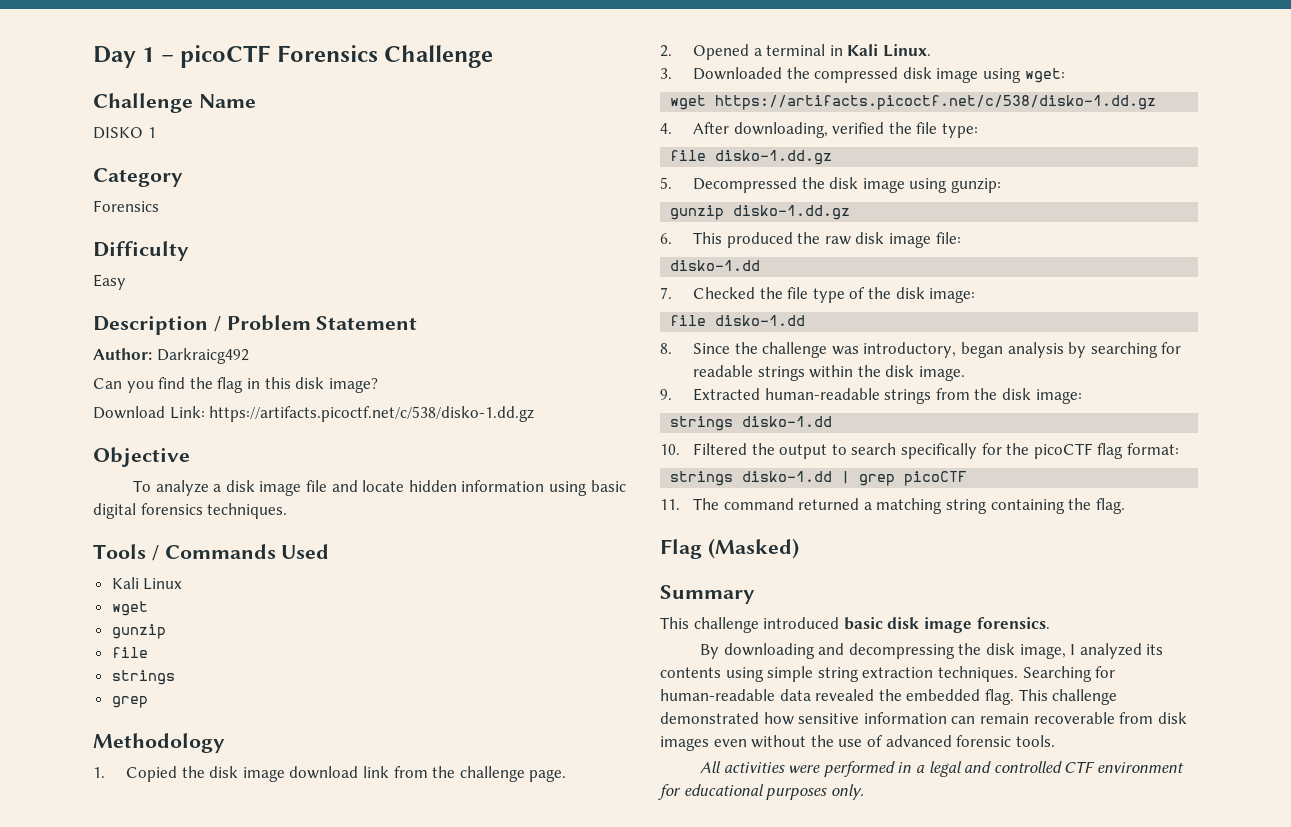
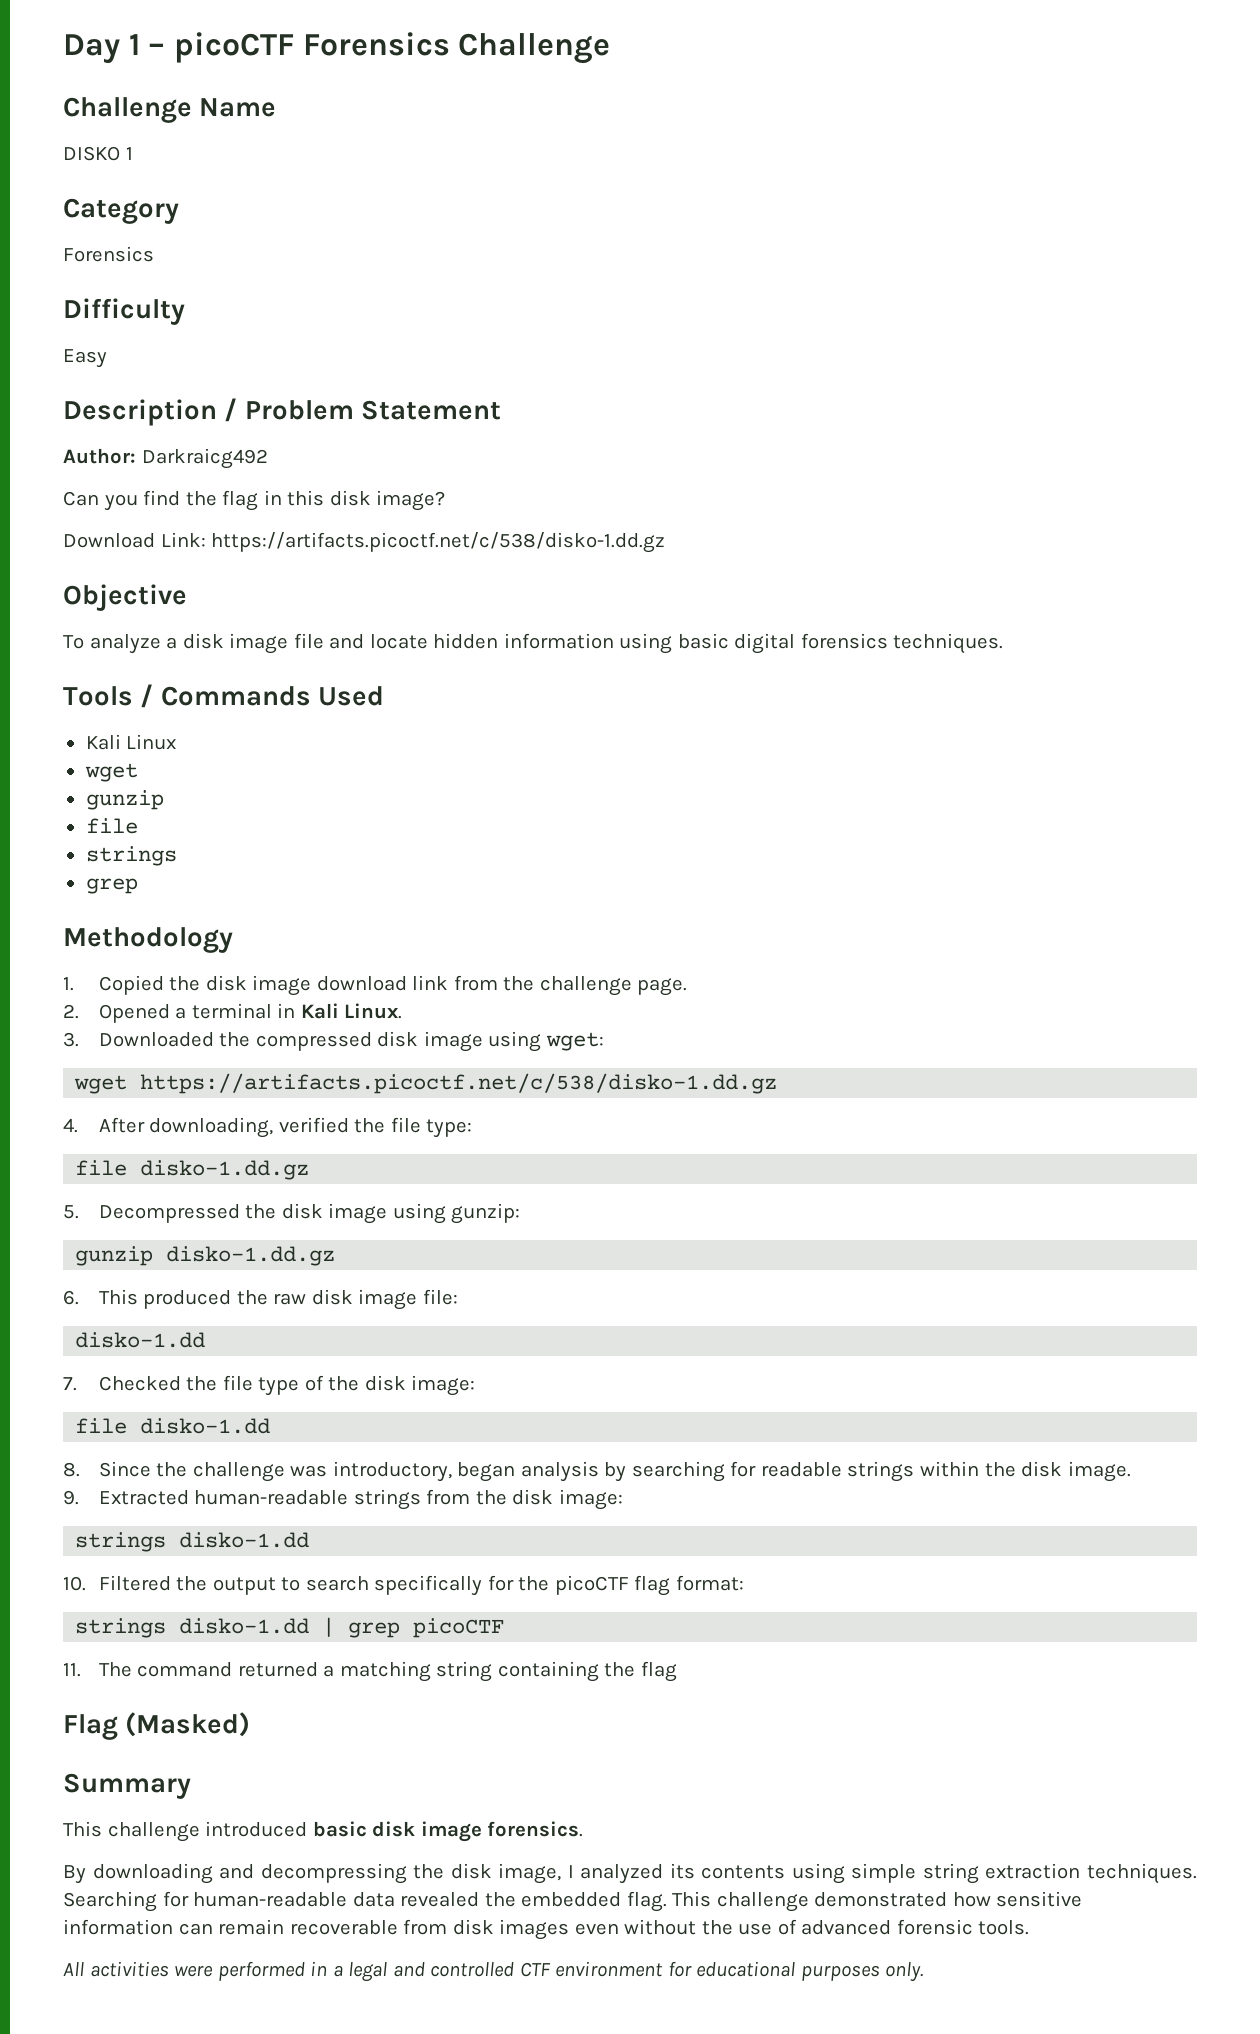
- 11. The command returned a matching string containing the flag.
+ 11. The command returned a matching string containing the flag

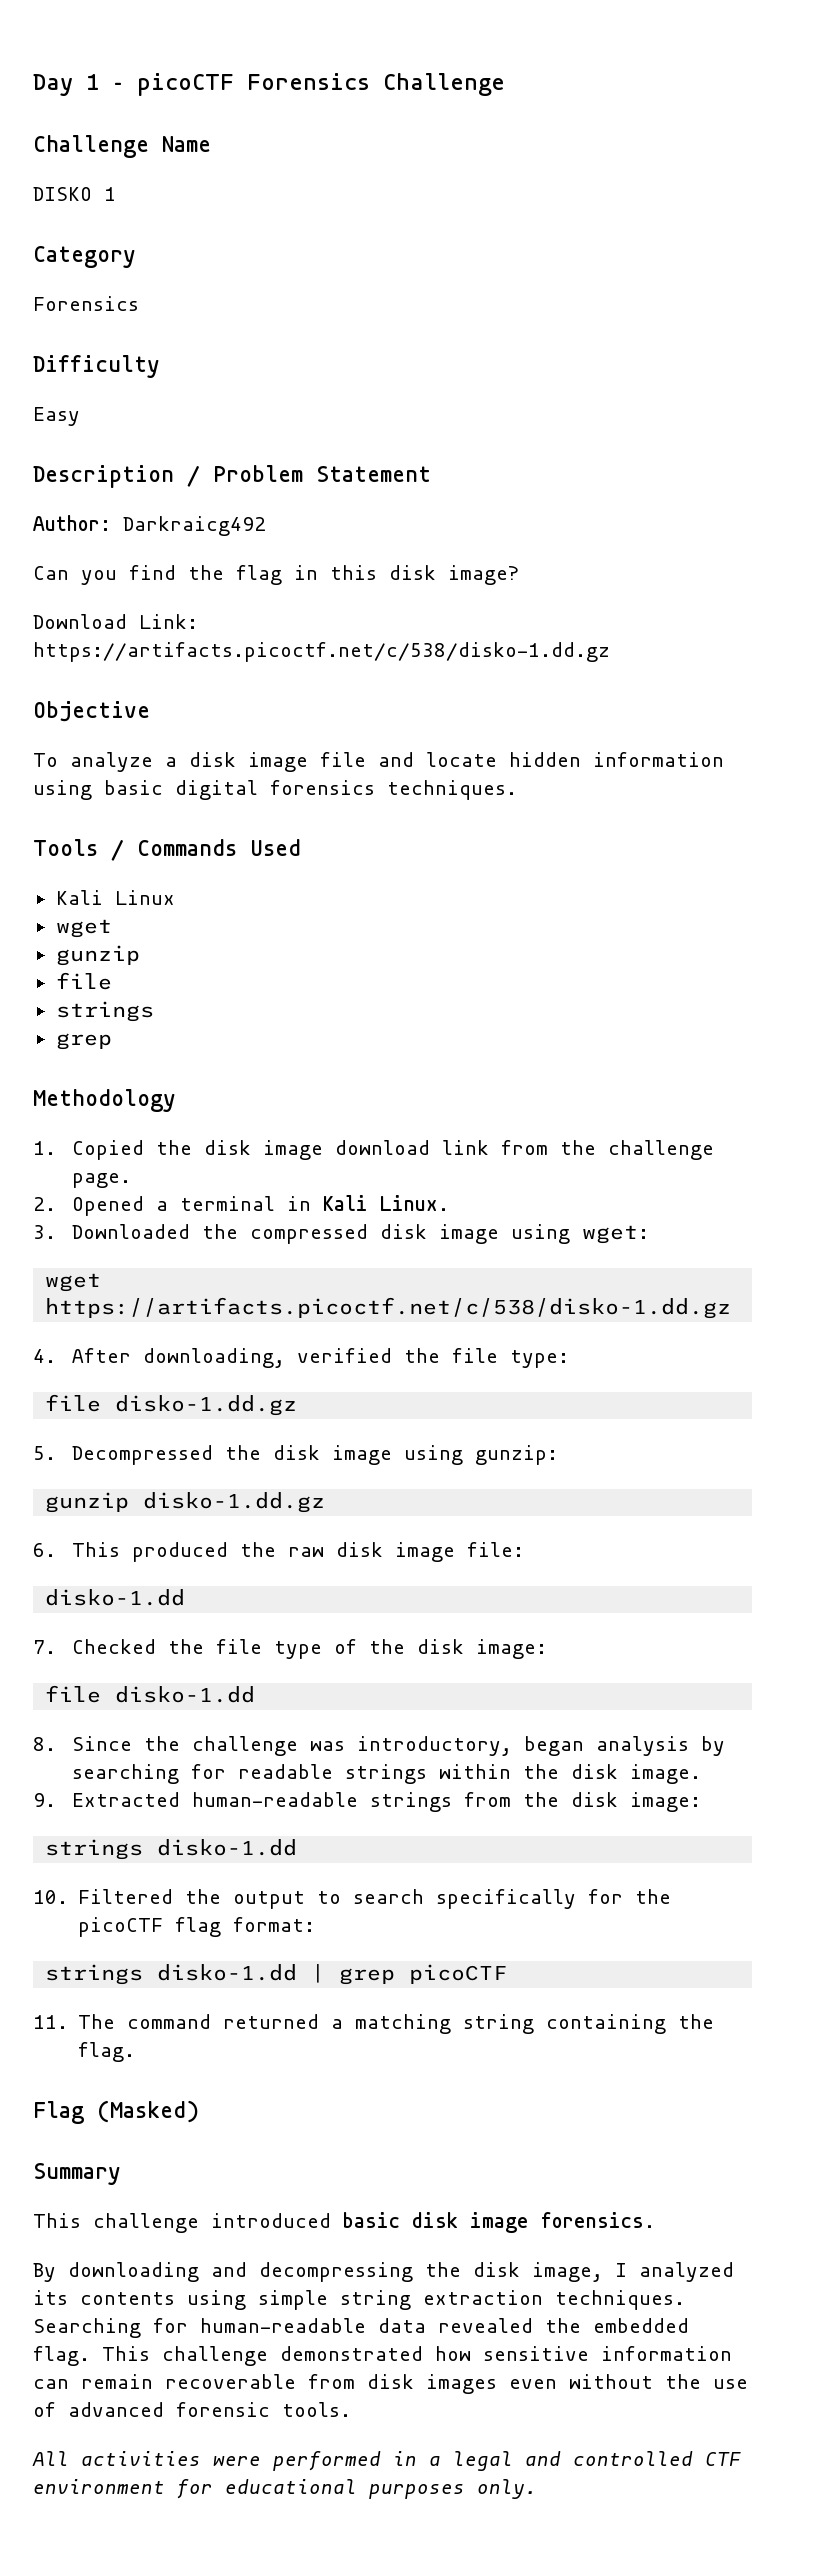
- 11. The command returned a matching string containing the flag
+ 11. The command returned a matching string containing the flag.

